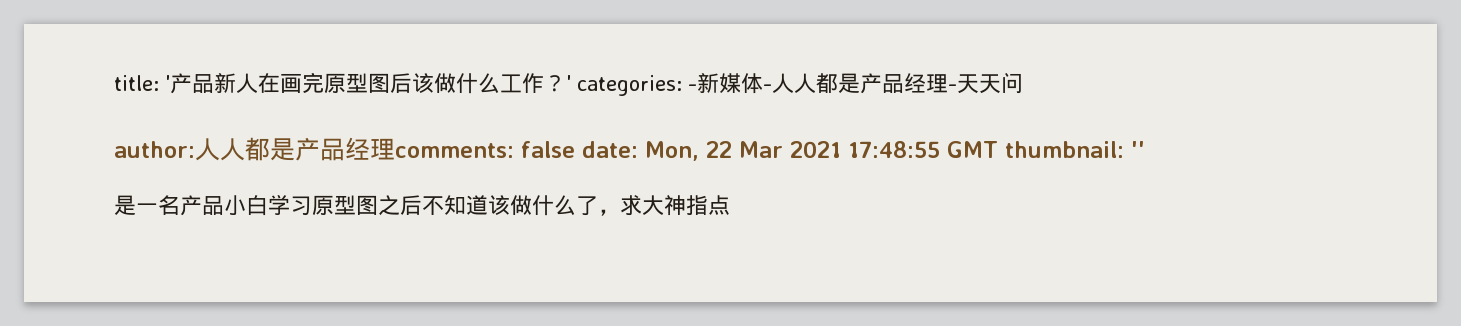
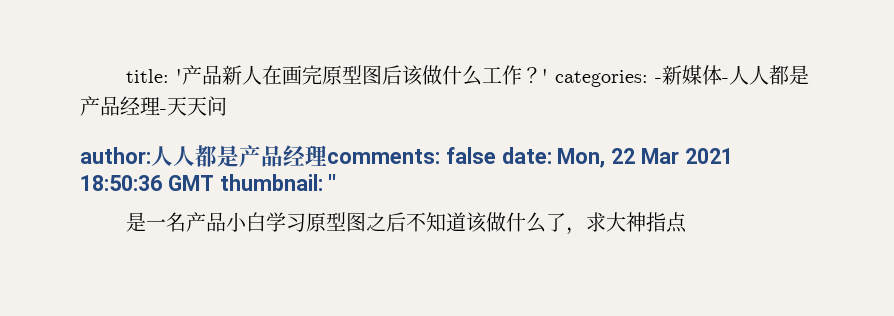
- author:人人都是产品经理comments: false date: Mon, 22 Mar 2021 17:48:55 GMT thumbnail: ''
+ author:人人都是产品经理comments: false date: Mon, 22 Mar 2021 18:50:36 GMT thumbnail: ''

